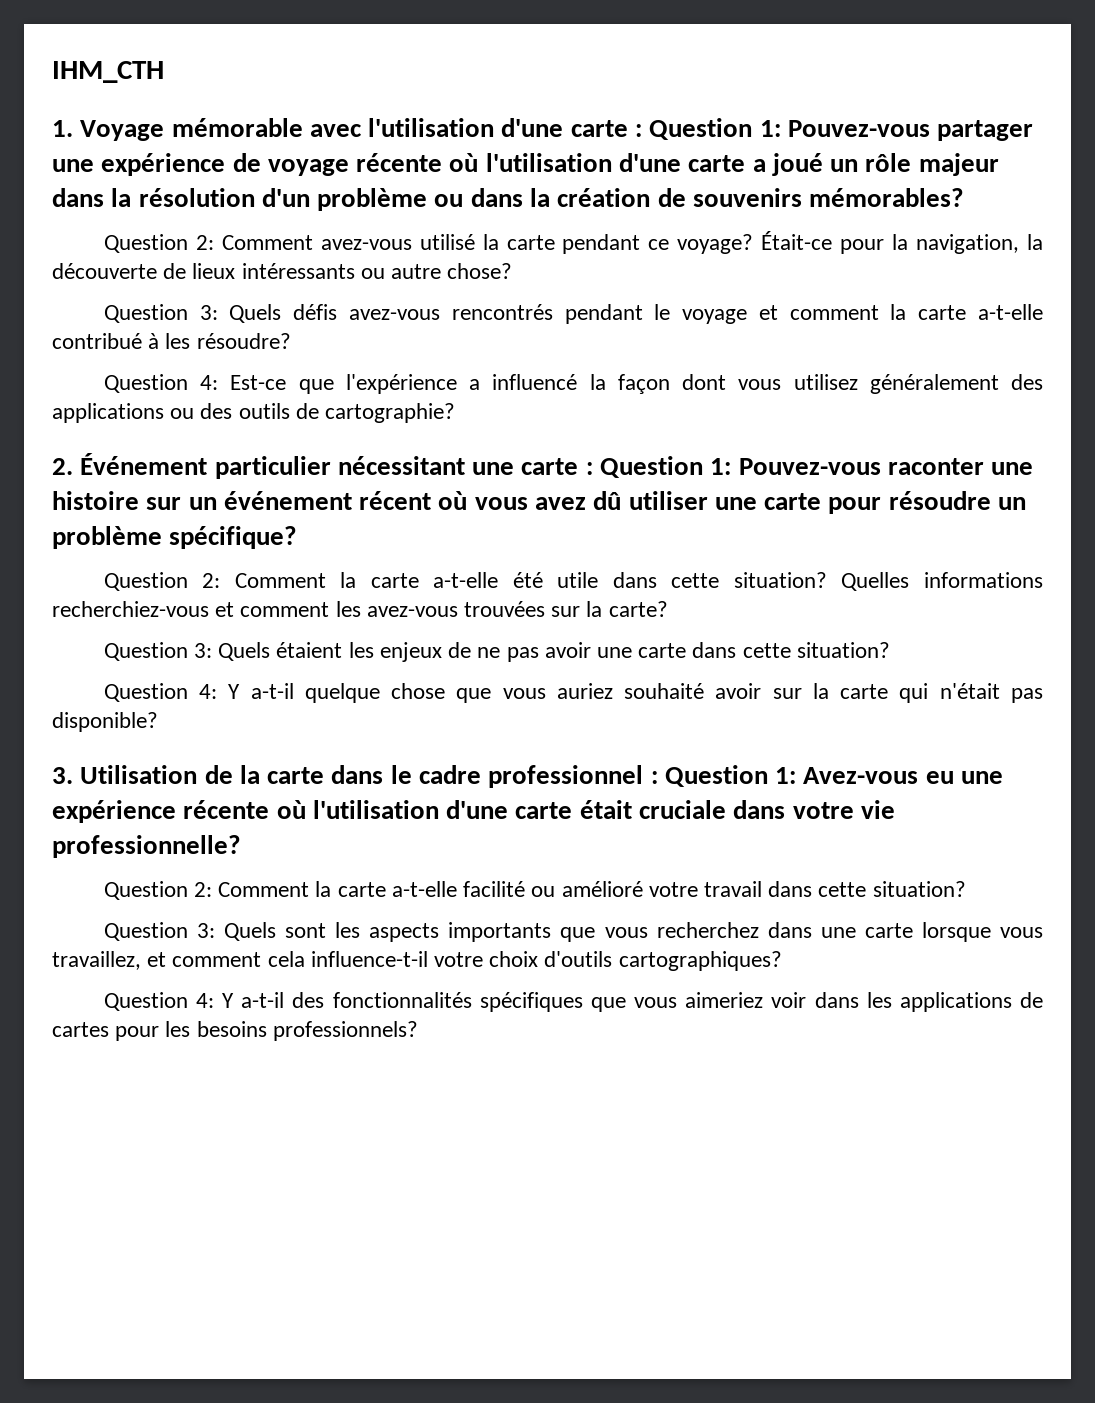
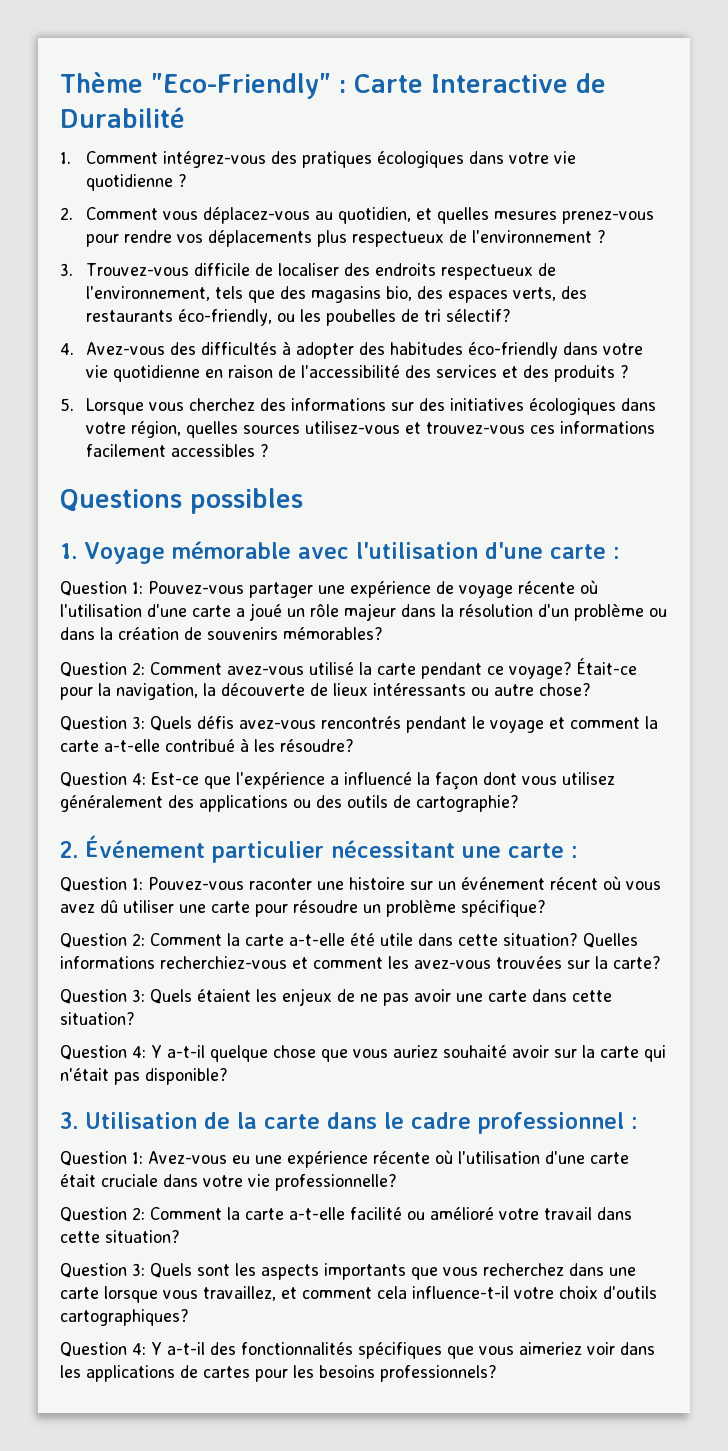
- IHM_CTH
+ Thème "Eco-Friendly" : Carte Interactive de Durabilité
+ 1. Comment intégrez-vous des pratiques écologiques dans votre vie quotidienne ?
+ 2. Comment vous déplacez-vous au quotidien, et quelles mesures prenez-vous pour rendre vos déplacements plus respectueux de l'environnement ?
+ 3. Trouvez-vous difficile de localiser des endroits respectueux de l'environnement, tels que des magasins bio, des espaces verts, des restaurants éco-friendly, ou les poubelles de tri sélectif?
+ 4. Avez-vous des difficultés à adopter des habitudes éco-friendly dans votre vie quotidienne en raison de l'accessibilité des services et des produits ?
+ 5. Lorsque vous cherchez des informations sur des initiatives écologiques dans votre région, quelles sources utilisez-vous et trouvez-vous ces informations facilement accessibles ?
+ Questions possibles
- 1. Voyage mémorable avec l'utilisation d'une carte : Question 1: Pouvez-vous partager une expérience de voyage récente où l'utilisation d'une carte a joué un rôle majeur dans la résolution d'un problème ou dans la création de souvenirs mémorables?
+ 1. Voyage mémorable avec l'utilisation d'une carte :
+ Question 1: Pouvez-vous partager une expérience de voyage récente où l'utilisation d'une carte a joué un rôle majeur dans la résolution d'un problème ou dans la création de souvenirs mémorables?
- 2. Événement particulier nécessitant une carte : Question 1: Pouvez-vous raconter une histoire sur un événement récent où vous avez dû utiliser une carte pour résoudre un problème spécifique?
+ 2. Événement particulier nécessitant une carte :
+ Question 1: Pouvez-vous raconter une histoire sur un événement récent où vous avez dû utiliser une carte pour résoudre un problème spécifique?
- 3. Utilisation de la carte dans le cadre professionnel : Question 1: Avez-vous eu une expérience récente où l'utilisation d'une carte était cruciale dans votre vie professionnelle?
+ 3. Utilisation de la carte dans le cadre professionnel :
+ Question 1: Avez-vous eu une expérience récente où l'utilisation d'une carte était cruciale dans votre vie professionnelle?

